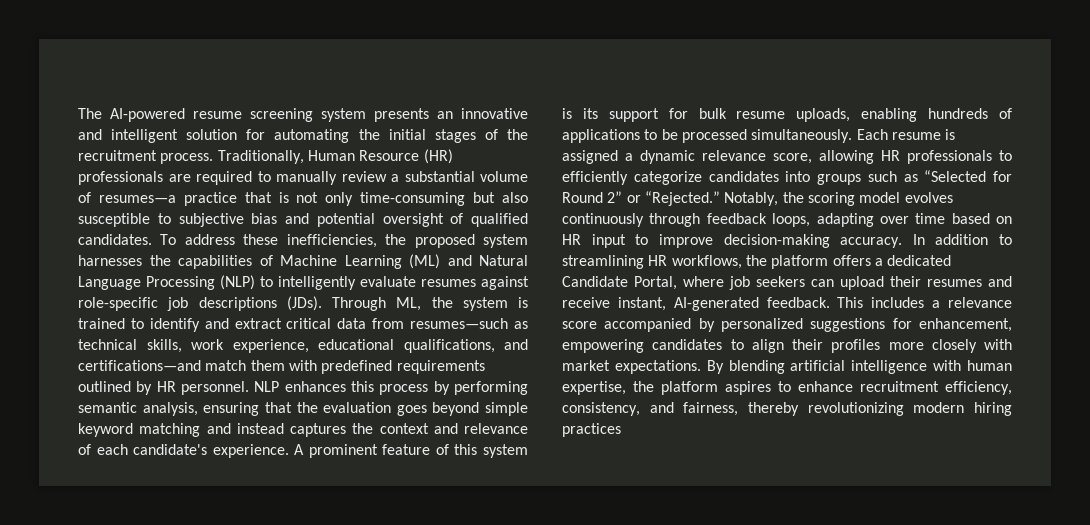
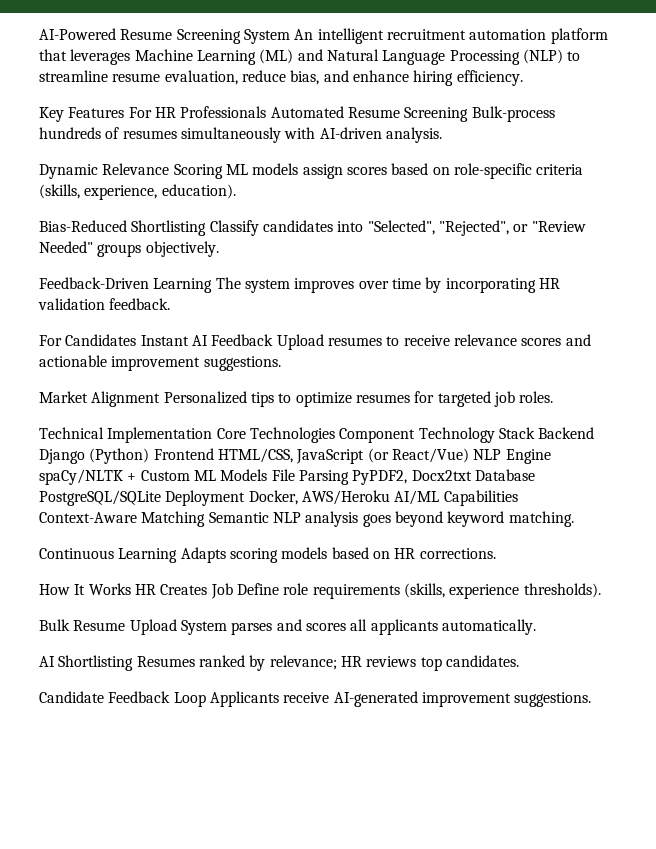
- The AI-powered resume screening system presents an innovative and intelligent solution for automating the initial stages of the recruitment process. Traditionally, Human Resource (HR) professionals are required to manually review a substantial volume of resumes—a practice that is not only time-consuming but also susceptible to subjective bias and potential oversight of qualified candidates. To address these inefficiencies, the proposed system harnesses the capabilities of Machine Learning (ML) and Natural Language Processing (NLP) to intelligently evaluate resumes against role-specific job descriptions (JDs). Through ML, the system is trained to identify and extract critical data from resumes—such as technical skills, work experience, educational qualifications, and certifications—and match them with predefined requirements outlined by HR personnel. NLP enhances this process by performing semantic analysis, ensuring that the evaluation goes beyond simple keyword matching and instead captures the context and relevance of each candidate's experience. A prominent feature of this system is its support for bulk resume uploads, enabling hundreds of applications to be processed simultaneously. Each resume is assigned a dynamic relevance score, allowing HR professionals to efficiently categorize candidates into groups such as “Selected for Round 2” or “Rejected.” Notably, the scoring model evolves continuously through feedback loops, adapting over time based on HR input to improve decision-making accuracy. In addition to streamlining HR workflows, the platform offers a dedicated Candidate Portal, where job seekers can upload their resumes and receive instant, AI-generated feedback. This includes a relevance score accompanied by personalized suggestions for enhancement, empowering candidates to align their profiles more closely with market expectations. By blending artificial intelligence with human expertise, the platform aspires to enhance recruitment efficiency, consistency, and fairness, thereby revolutionizing modern hiring practices
+ AI-Powered Resume Screening System An intelligent recruitment automation platform that leverages Machine Learning (ML) and Natural Language Processing (NLP) to streamline resume evaluation, reduce bias, and enhance hiring efficiency.
+ Key Features For HR Professionals Automated Resume Screening Bulk-process hundreds of resumes simultaneously with AI-driven analysis.
+ Dynamic Relevance Scoring ML models assign scores based on role-specific criteria (skills, experience, education).
+ Bias-Reduced Shortlisting Classify candidates into "Selected", "Rejected", or "Review Needed" groups objectively.
+ Feedback-Driven Learning The system improves over time by incorporating HR validation feedback.
+ For Candidates Instant AI Feedback Upload resumes to receive relevance scores and actionable improvement suggestions.
+ Market Alignment Personalized tips to optimize resumes for targeted job roles.
+ Technical Implementation Core Technologies Component Technology Stack Backend Django (Python) Frontend HTML/CSS, JavaScript (or React/Vue) NLP Engine spaCy/NLTK + Custom ML Models File Parsing PyPDF2, Docx2txt Database PostgreSQL/SQLite Deployment Docker, AWS/Heroku AI/ML Capabilities Context-Aware Matching Semantic NLP analysis goes beyond keyword matching.
+ Continuous Learning Adapts scoring models based on HR corrections.
+ How It Works HR Creates Job Define role requirements (skills, experience thresholds).
+ Bulk Resume Upload System parses and scores all applicants automatically.
+ AI Shortlisting Resumes ranked by relevance; HR reviews top candidates.
+ Candidate Feedback Loop Applicants receive AI-generated improvement suggestions.

